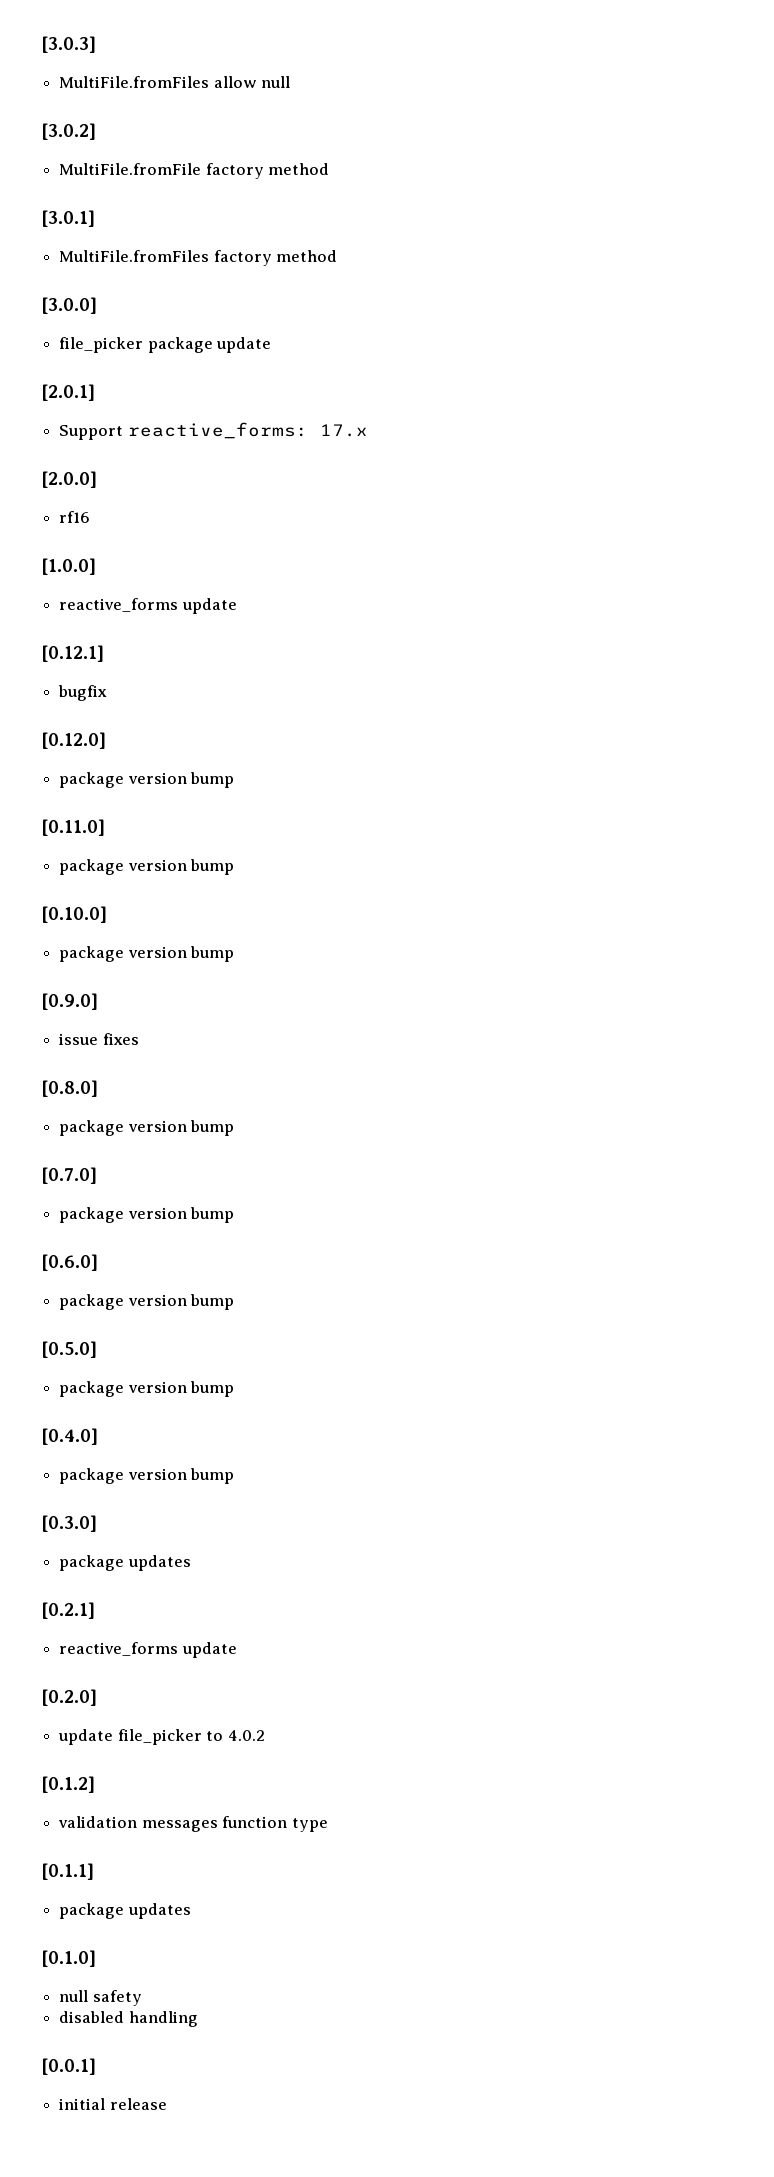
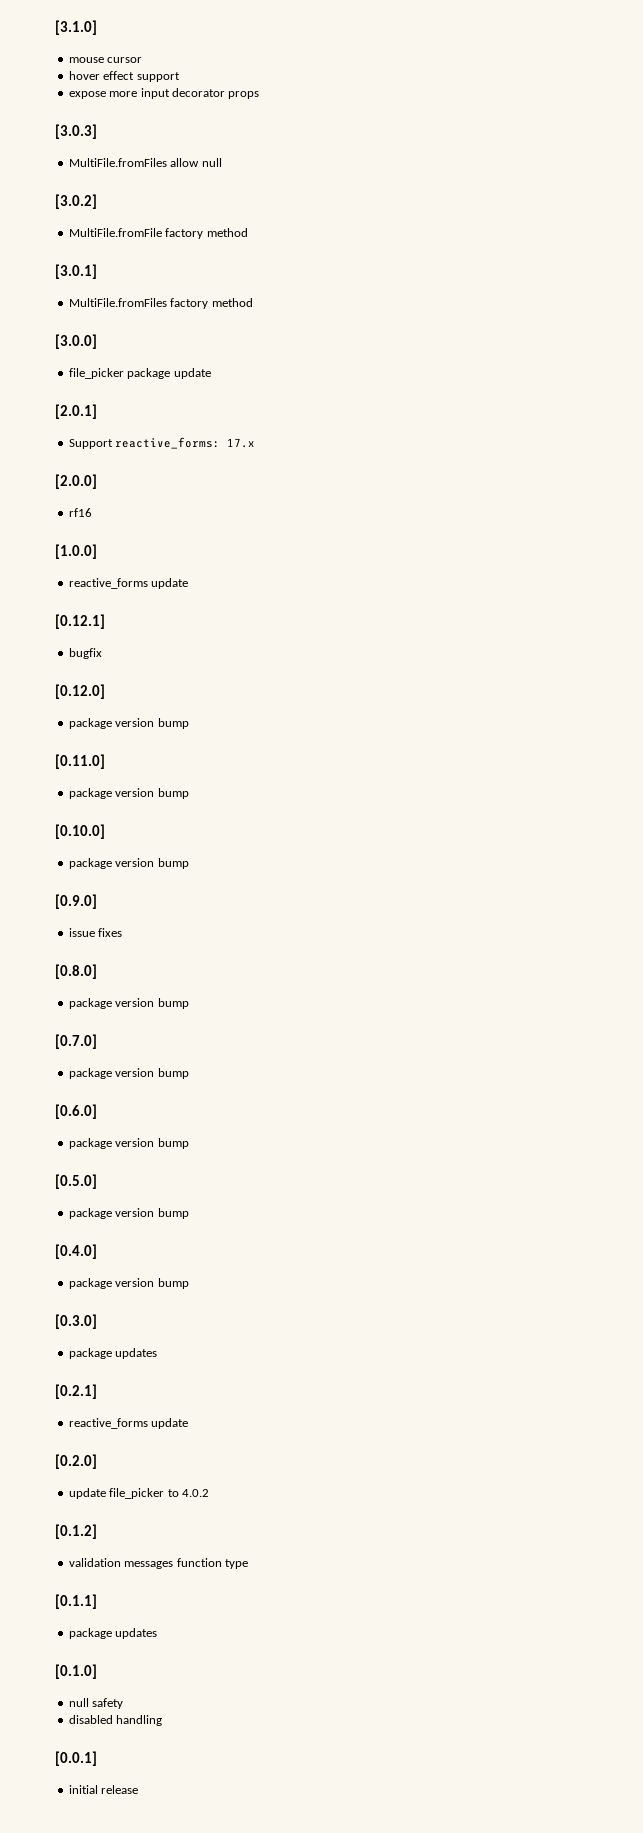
+ [3.1.0]
+ mouse cursor
+ hover effect support
+ expose more input decorator props

